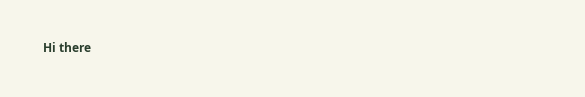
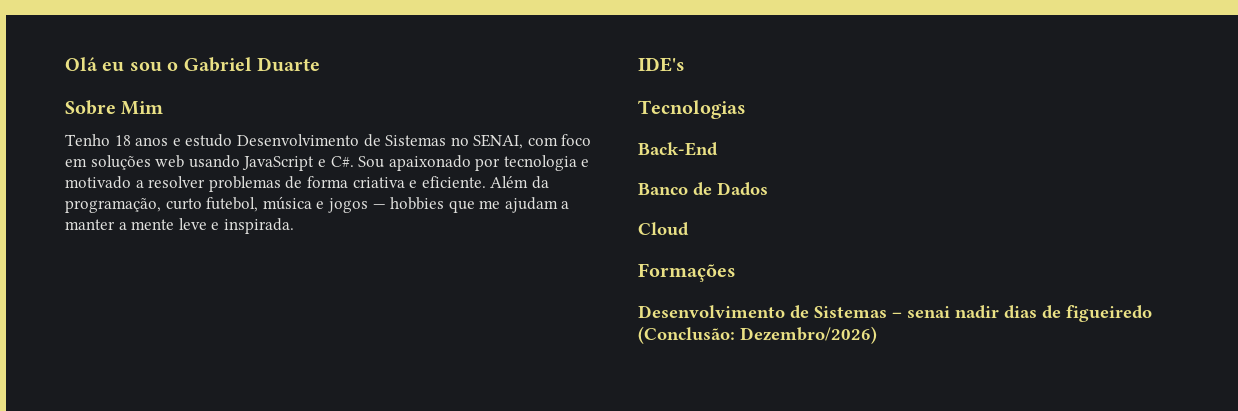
- Hi there
+ Olá eu sou o Gabriel Duarte
+ Sobre Mim
+ Tenho 18 anos e estudo Desenvolvimento de Sistemas no SENAI, com foco em soluções web usando JavaScript e C#. Sou apaixonado por tecnologia e motivado a resolver problemas de forma criativa e eficiente. Além da programação, curto futebol, música e jogos — hobbies que me ajudam a manter a mente leve e inspirada.
+ IDE's
+ Tecnologias
+ Back-End
+ Banco de Dados
+ Cloud
+ Formações
+ Desenvolvimento de Sistemas – senai nadir dias de figueiredo (Conclusão: Dezembro/2026)

